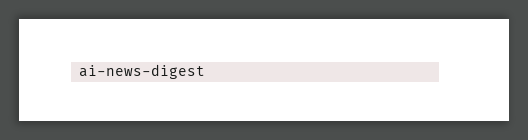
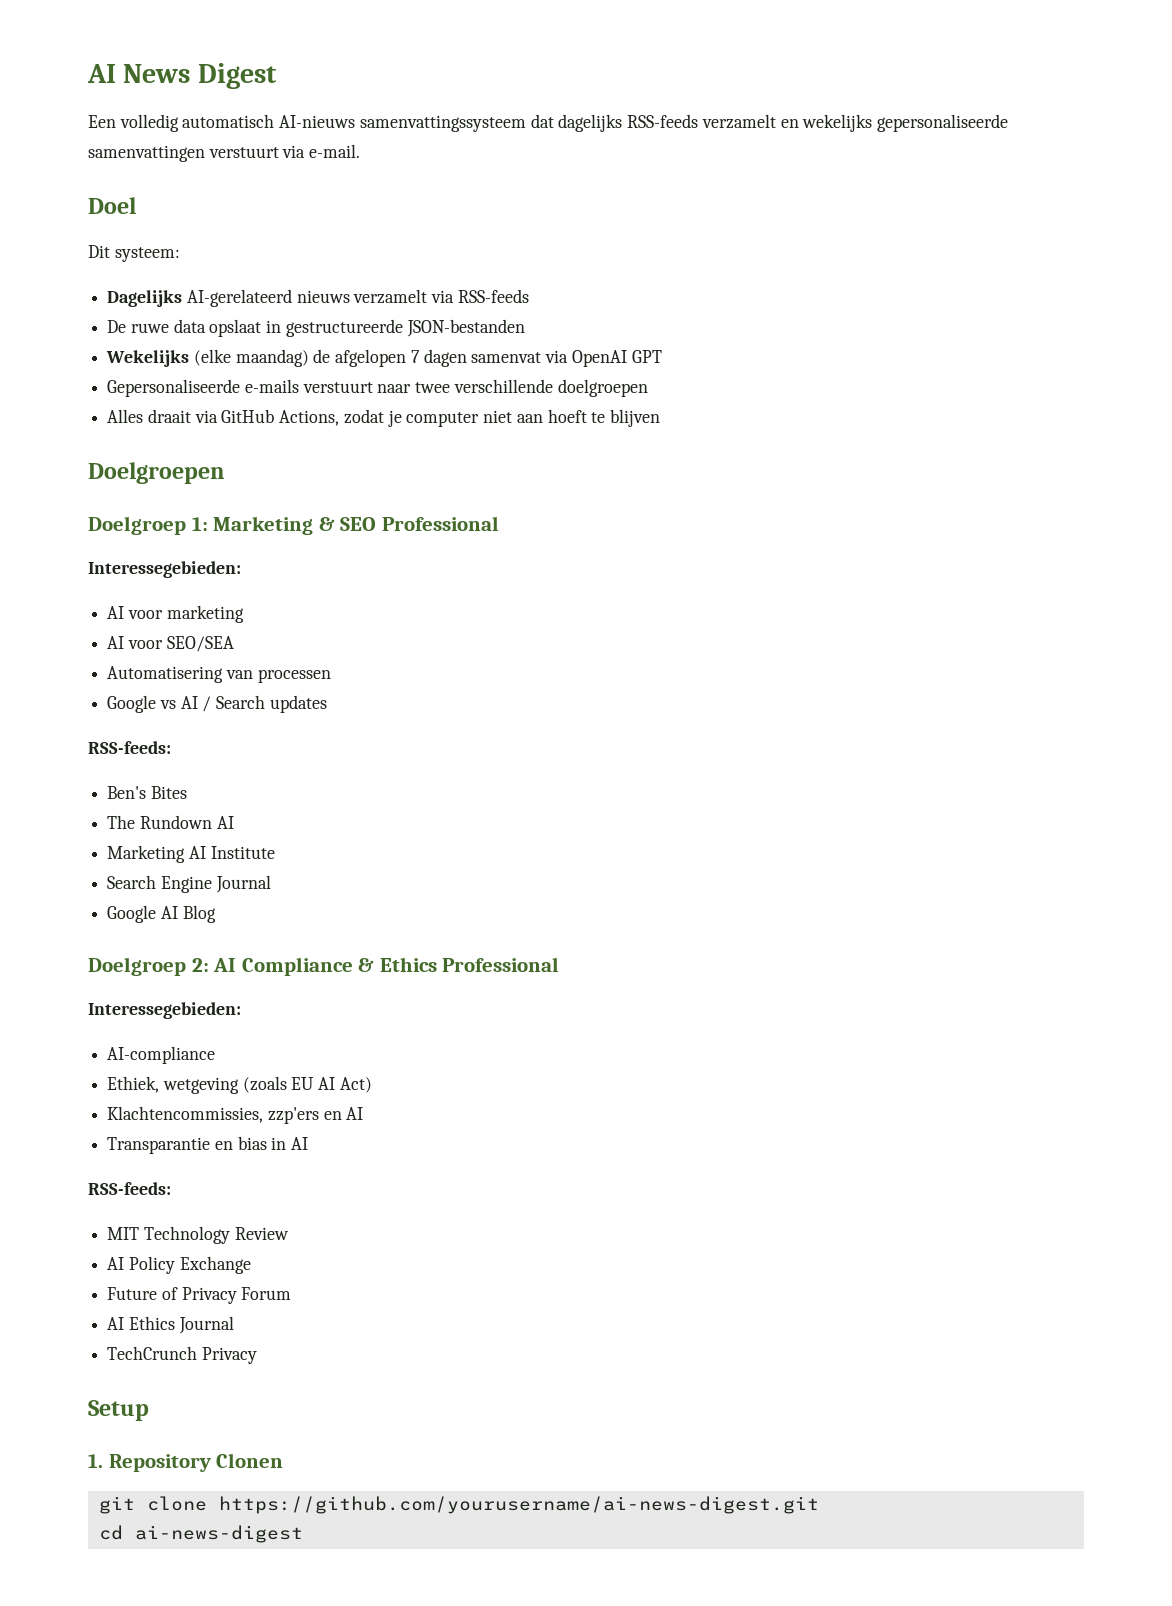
- ai-news-digest
+ AI News Digest
+ Een volledig automatisch AI-nieuws samenvattingssysteem dat dagelijks RSS-feeds verzamelt en wekelijks gepersonaliseerde samenvattingen verstuurt via e-mail.
+ Doel
+ Dit systeem:
+ Dagelijks AI-gerelateerd nieuws verzamelt via RSS-feeds
+ De ruwe data opslaat in gestructureerde JSON-bestanden
+ Wekelijks (elke maandag) de afgelopen 7 dagen samenvat via OpenAI GPT
+ Gepersonaliseerde e-mails verstuurt naar twee verschillende doelgroepen
+ Alles draait via GitHub Actions, zodat je computer niet aan hoeft te blijven
+ Doelgroepen
+ Doelgroep 1: Marketing & SEO Professional
+ Interessegebieden:
+ AI voor marketing
+ AI voor SEO/SEA
+ Automatisering van processen
+ Google vs AI / Search updates
+ RSS-feeds:
+ Ben's Bites
+ The Rundown AI
+ Marketing AI Institute
+ Search Engine Journal
+ Google AI Blog
+ Doelgroep 2: AI Compliance & Ethics Professional
+ Interessegebieden:
+ AI-compliance
+ Ethiek, wetgeving (zoals EU AI Act)
+ Klachtencommissies, zzp'ers en AI
+ Transparantie en bias in AI
+ RSS-feeds:
+ MIT Technology Review
+ AI Policy Exchange
+ Future of Privacy Forum
+ AI Ethics Journal
+ TechCrunch Privacy
+ Setup
+ 1. Repository Clonen
+ git clone https://github.com/yourusername/ai-news-digest.git
+ cd ai-news-digest

